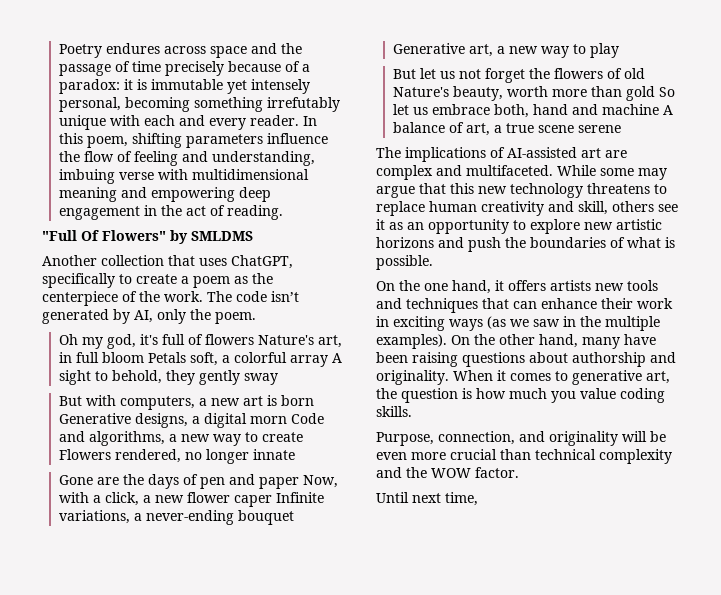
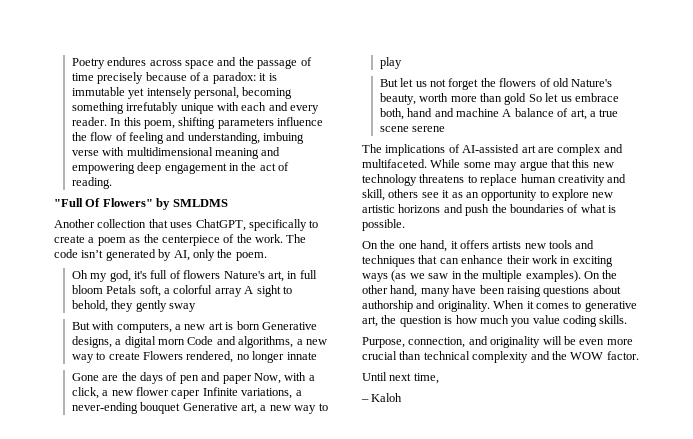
+ – Kaloh

